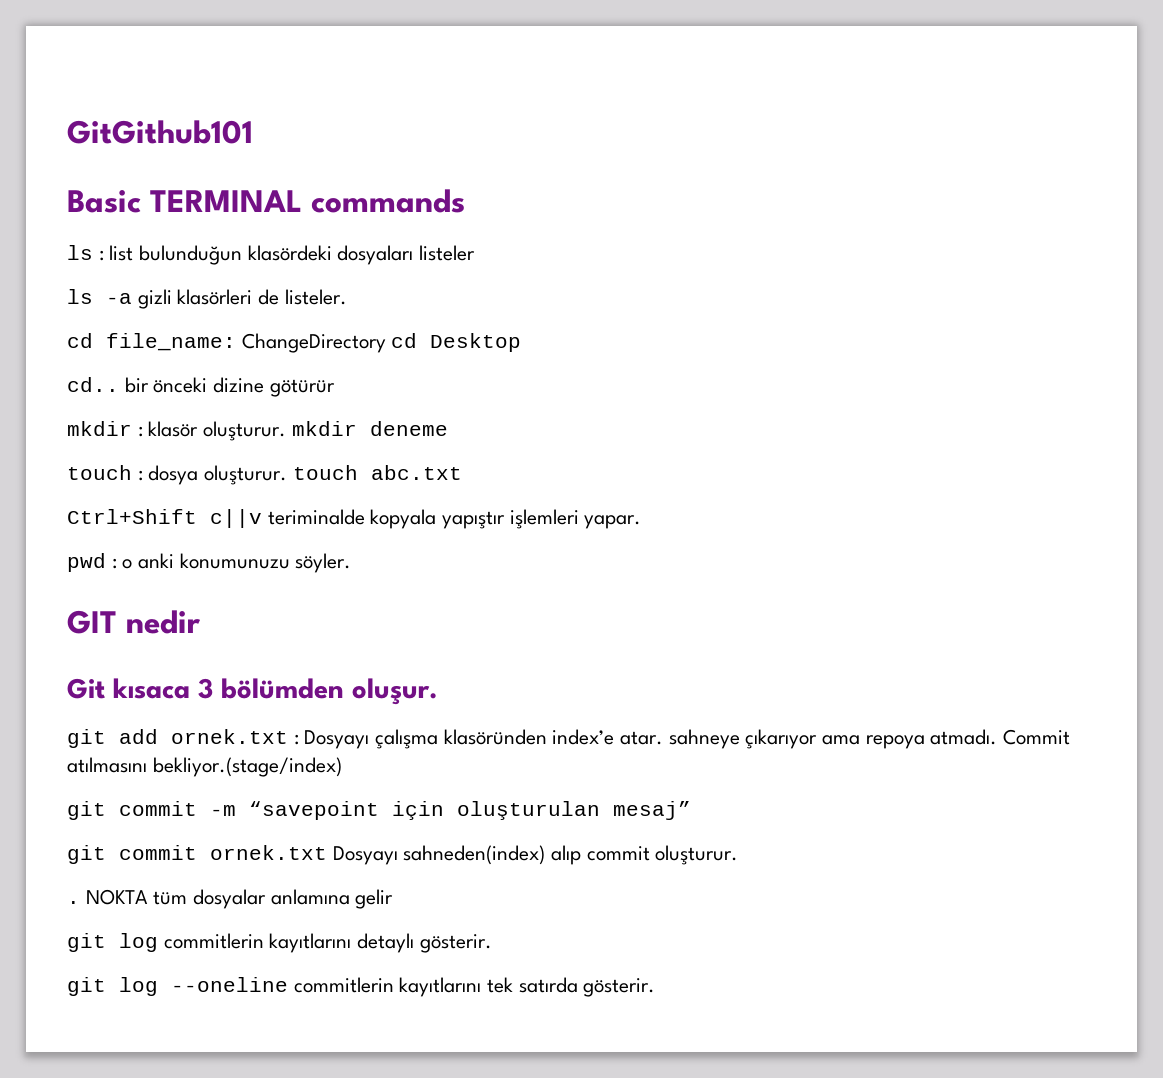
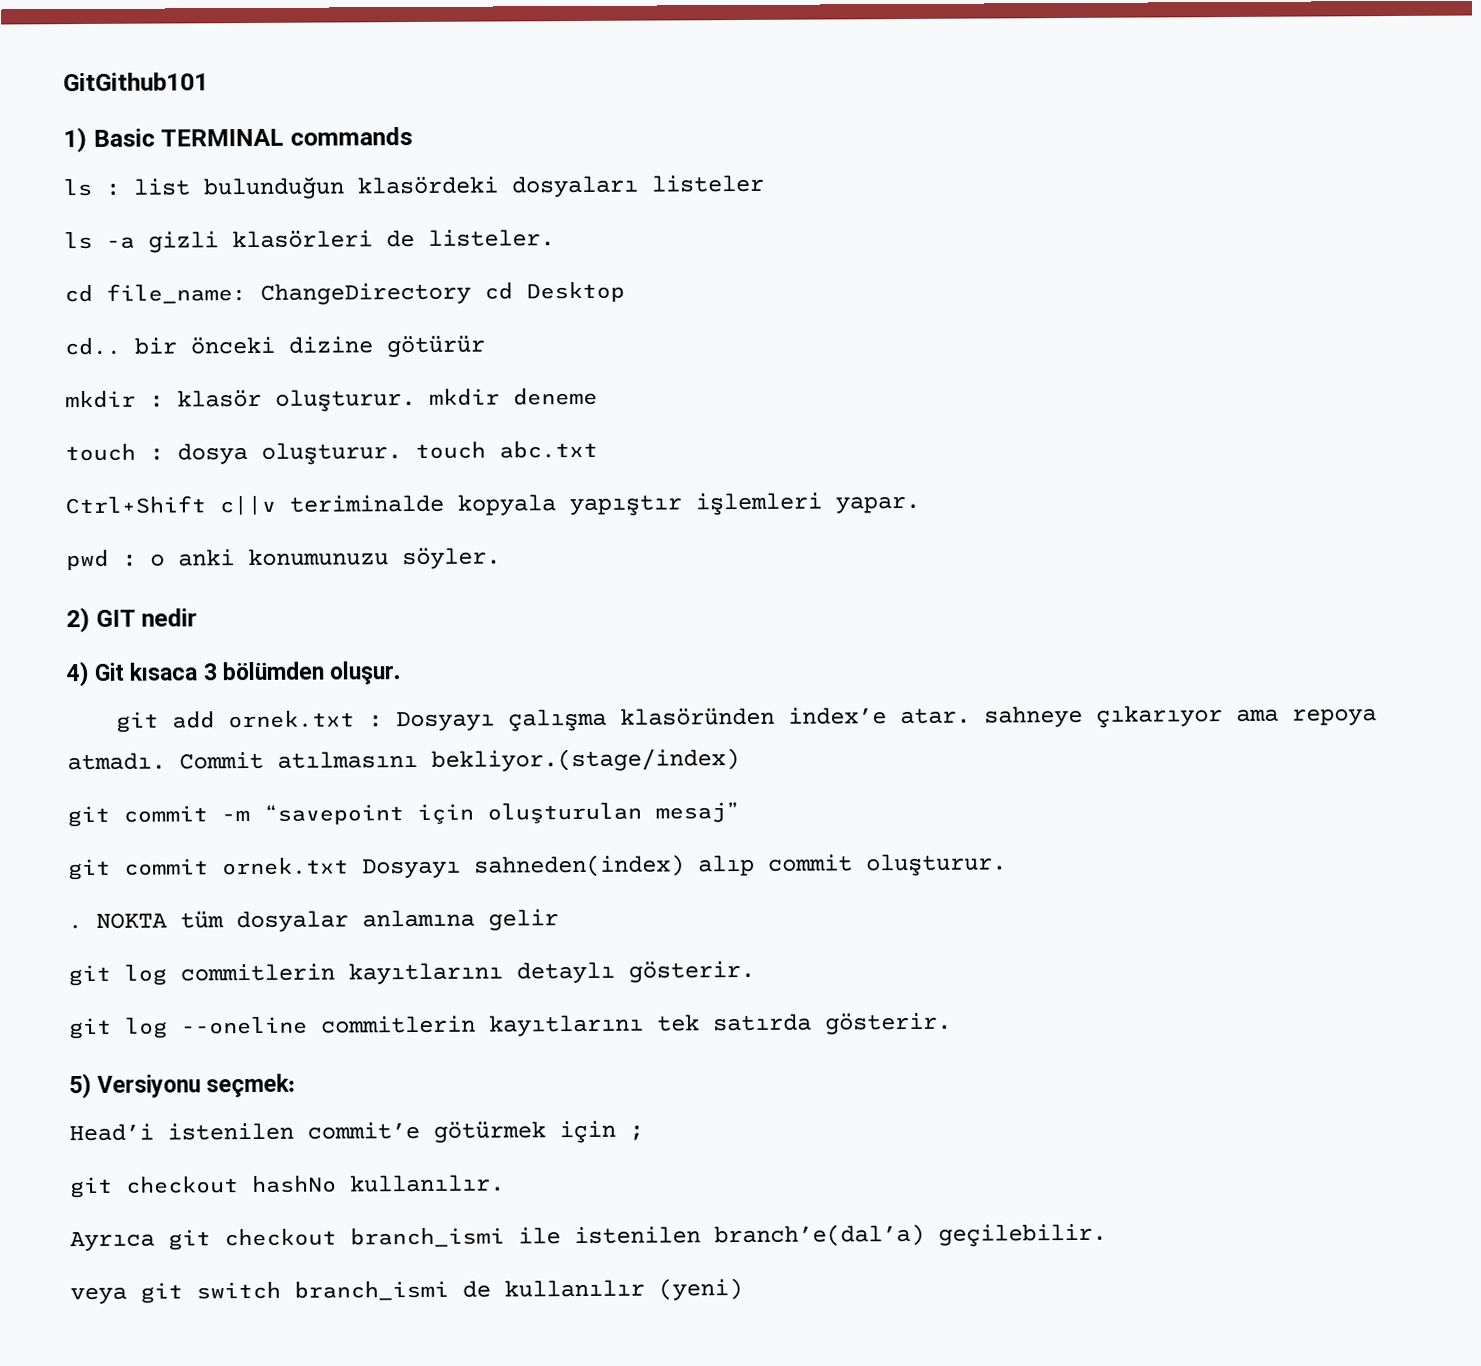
- Basic TERMINAL commands
+ 1) Basic TERMINAL commands
- GIT nedir
+ 2) GIT nedir
- Git kısaca 3 bölümden oluşur.
+ 4) Git kısaca 3 bölümden oluşur.
+ 5) Versiyonu seçmek:
+ Head’i istenilen commit’e götürmek için ;
+ git checkout hashNo kullanılır.
+ Ayrıca git checkout branch_ismi ile istenilen branch’e(dal’a) geçilebilir.
+ veya git switch branch_ismi de kullanılır (yeni)

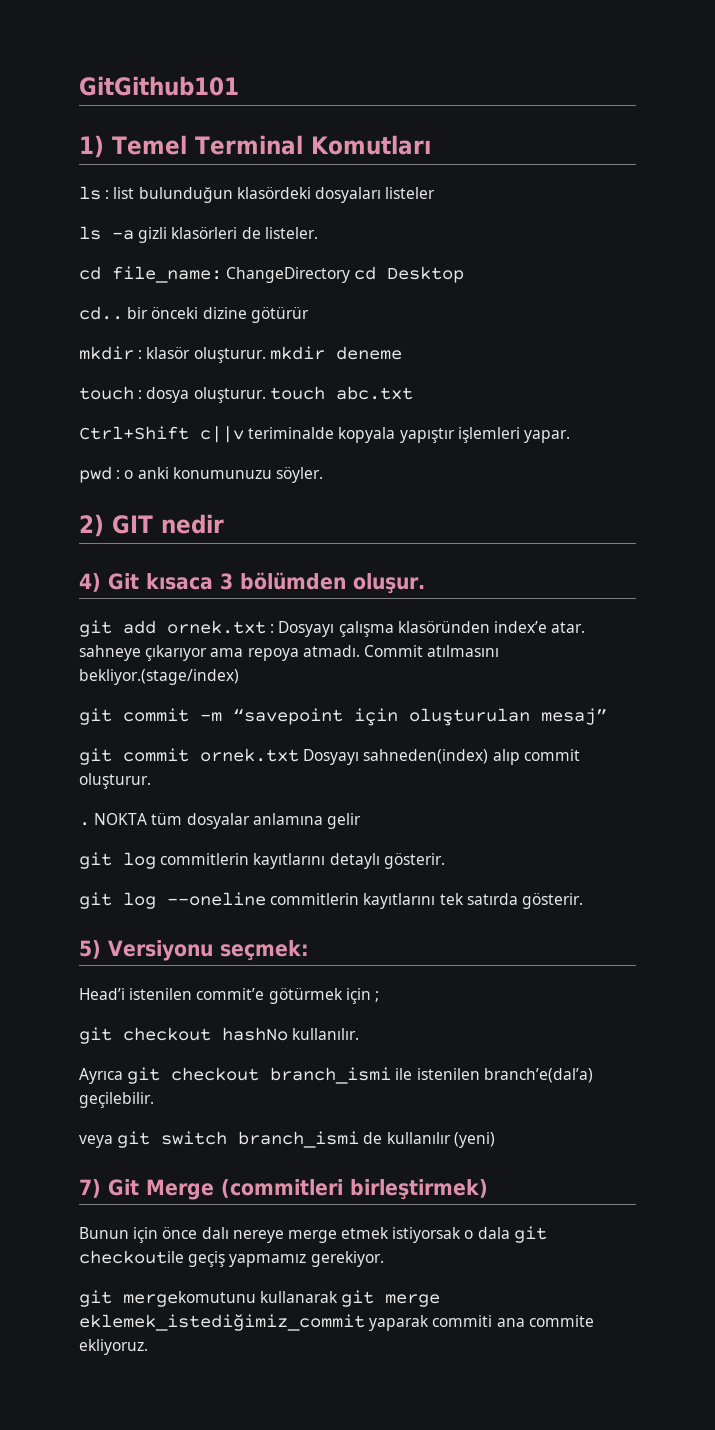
- 1) Basic TERMINAL commands
+ 1) Temel Terminal Komutları
+ 7) Git Merge (commitleri birleştirmek)
+ Bunun için önce dalı nereye merge etmek istiyorsak o dala git checkoutile geçiş yapmamız gerekiyor.
+ git mergekomutunu kullanarak git merge eklemek_istediğimiz_commit yaparak commiti ana commite ekliyoruz.

